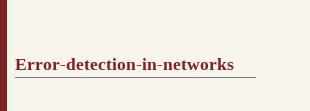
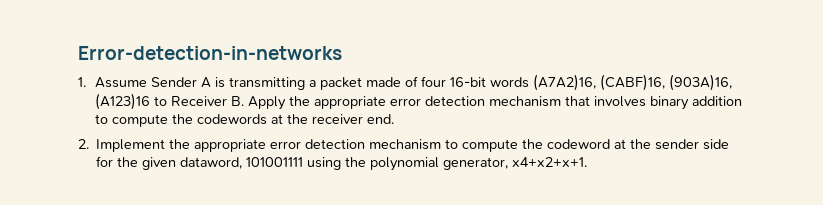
+ 1. Assume Sender A is transmitting a packet made of four 16-bit words (A7A2)16, (CABF)16, (903A)16, (A123)16 to Receiver B. Apply the appropriate error detection mechanism that involves binary addition to compute the codewords at the receiver end.
+ 2. Implement the appropriate error detection mechanism to compute the codeword at the sender side for the given dataword, 101001111 using the polynomial generator, x4+x2+x+1.

